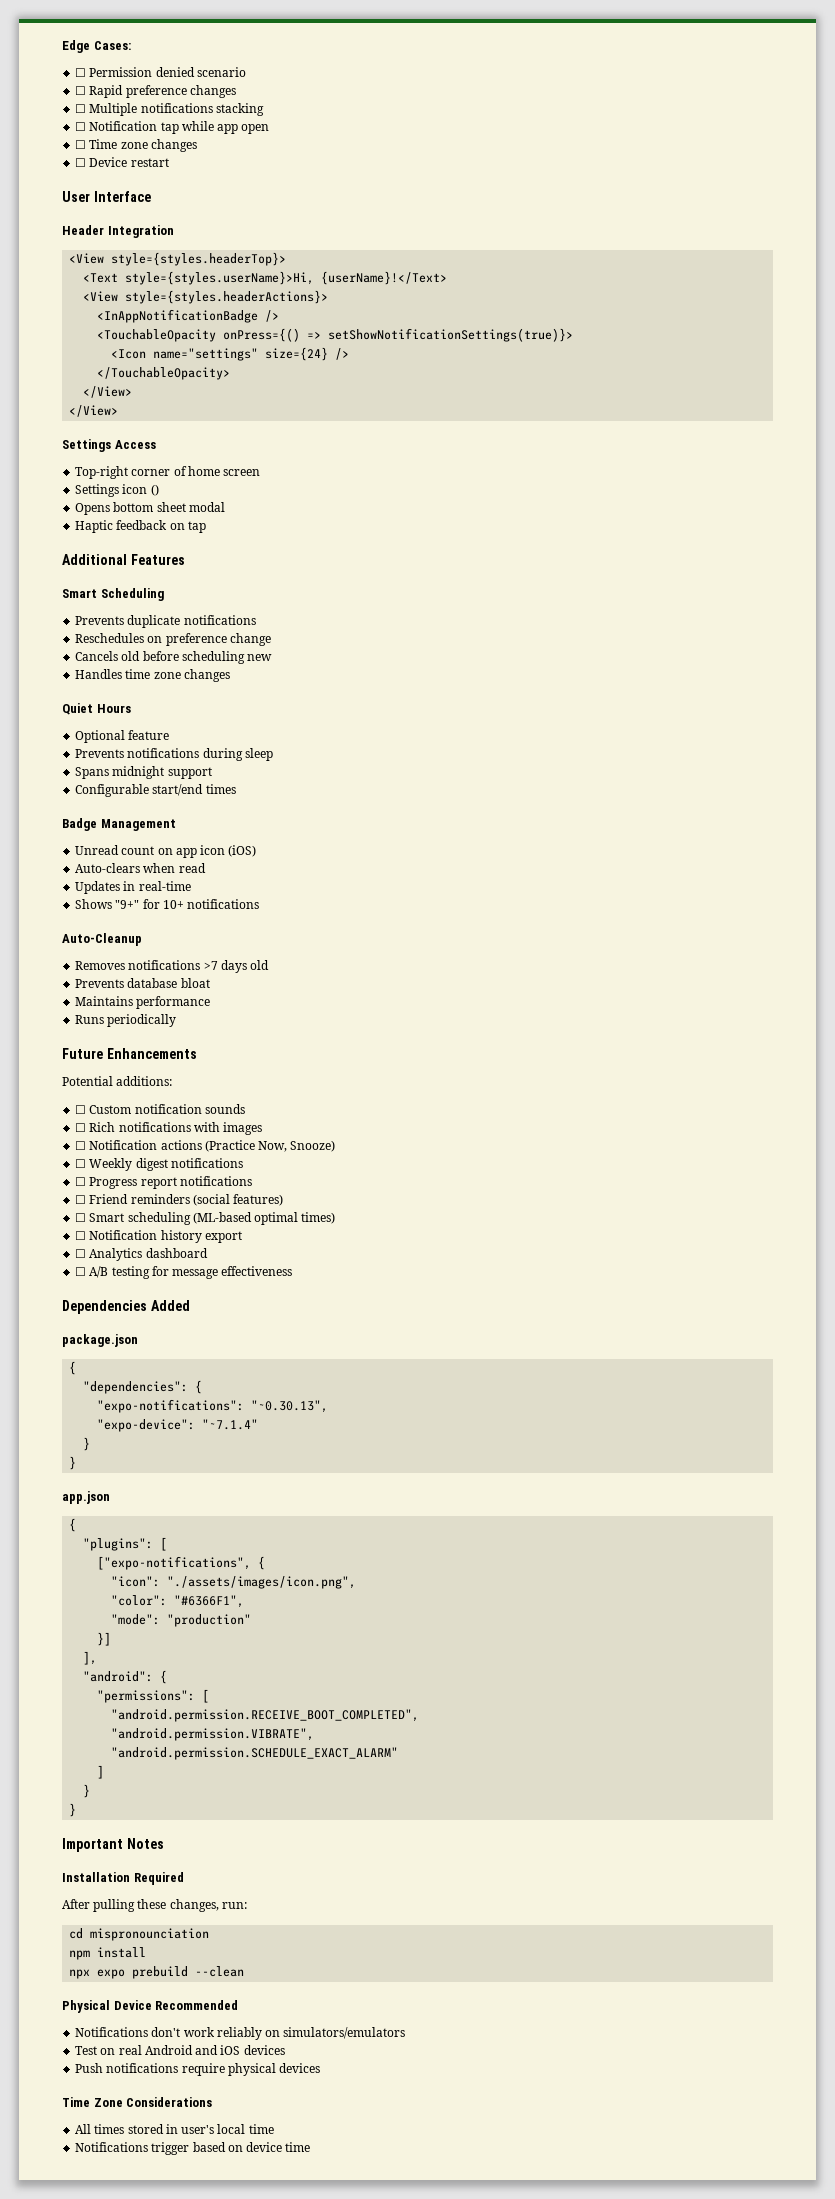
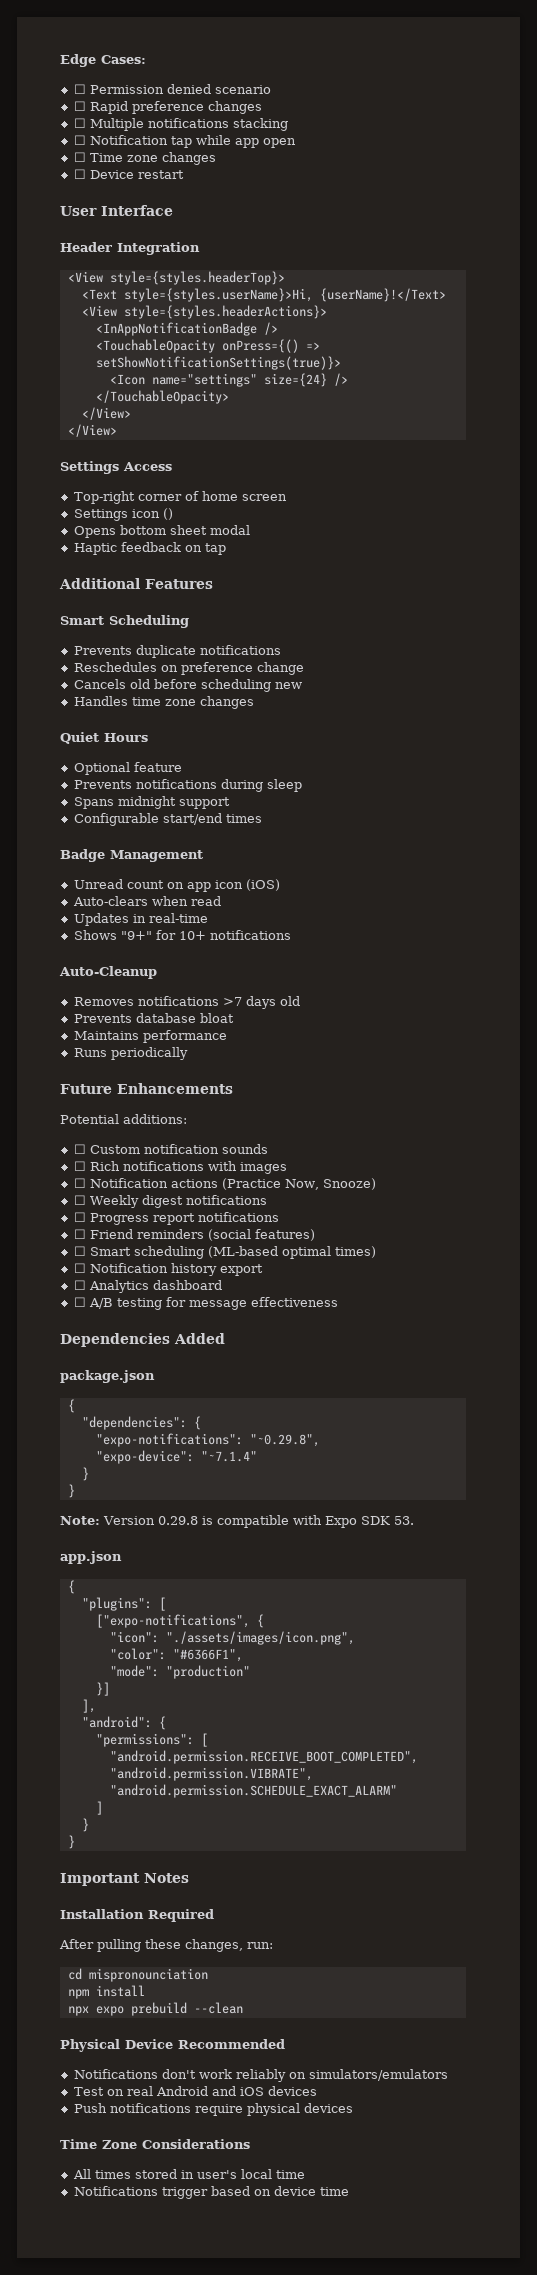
- "expo-notifications": "~0.30.13",
+ "expo-notifications": "~0.29.8",
+ Note: Version 0.29.8 is compatible with Expo SDK 53.

